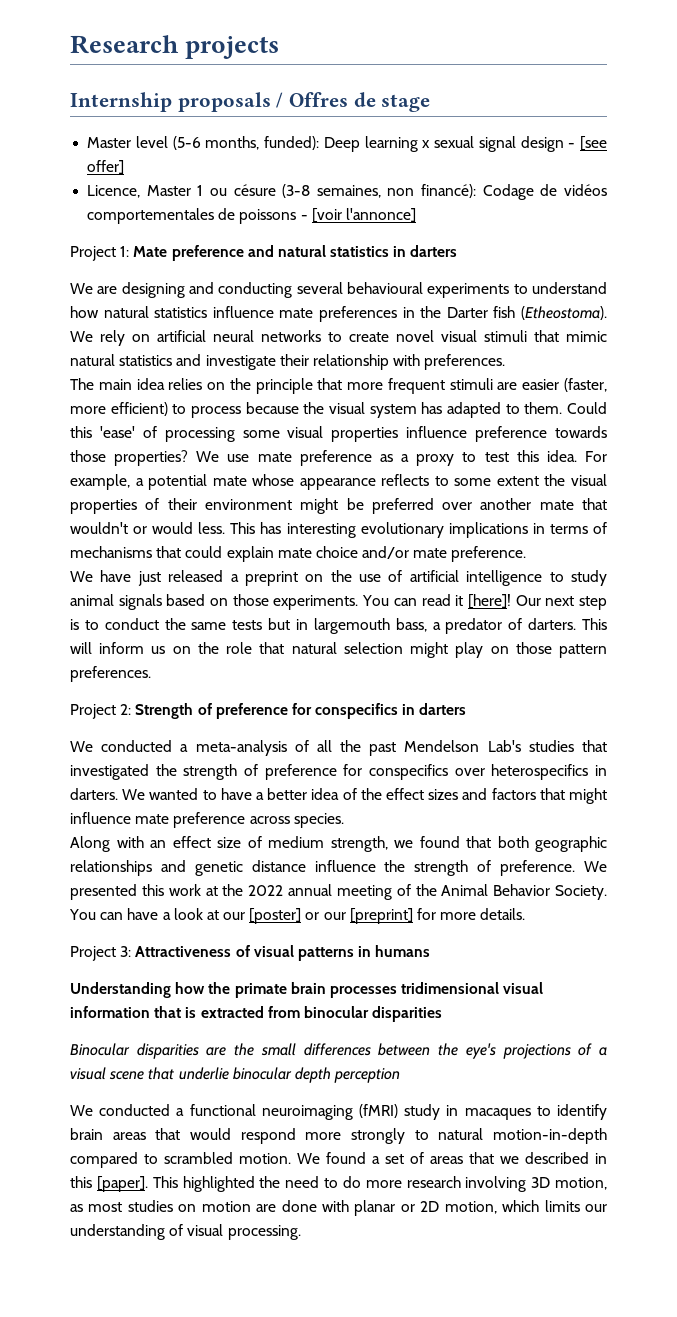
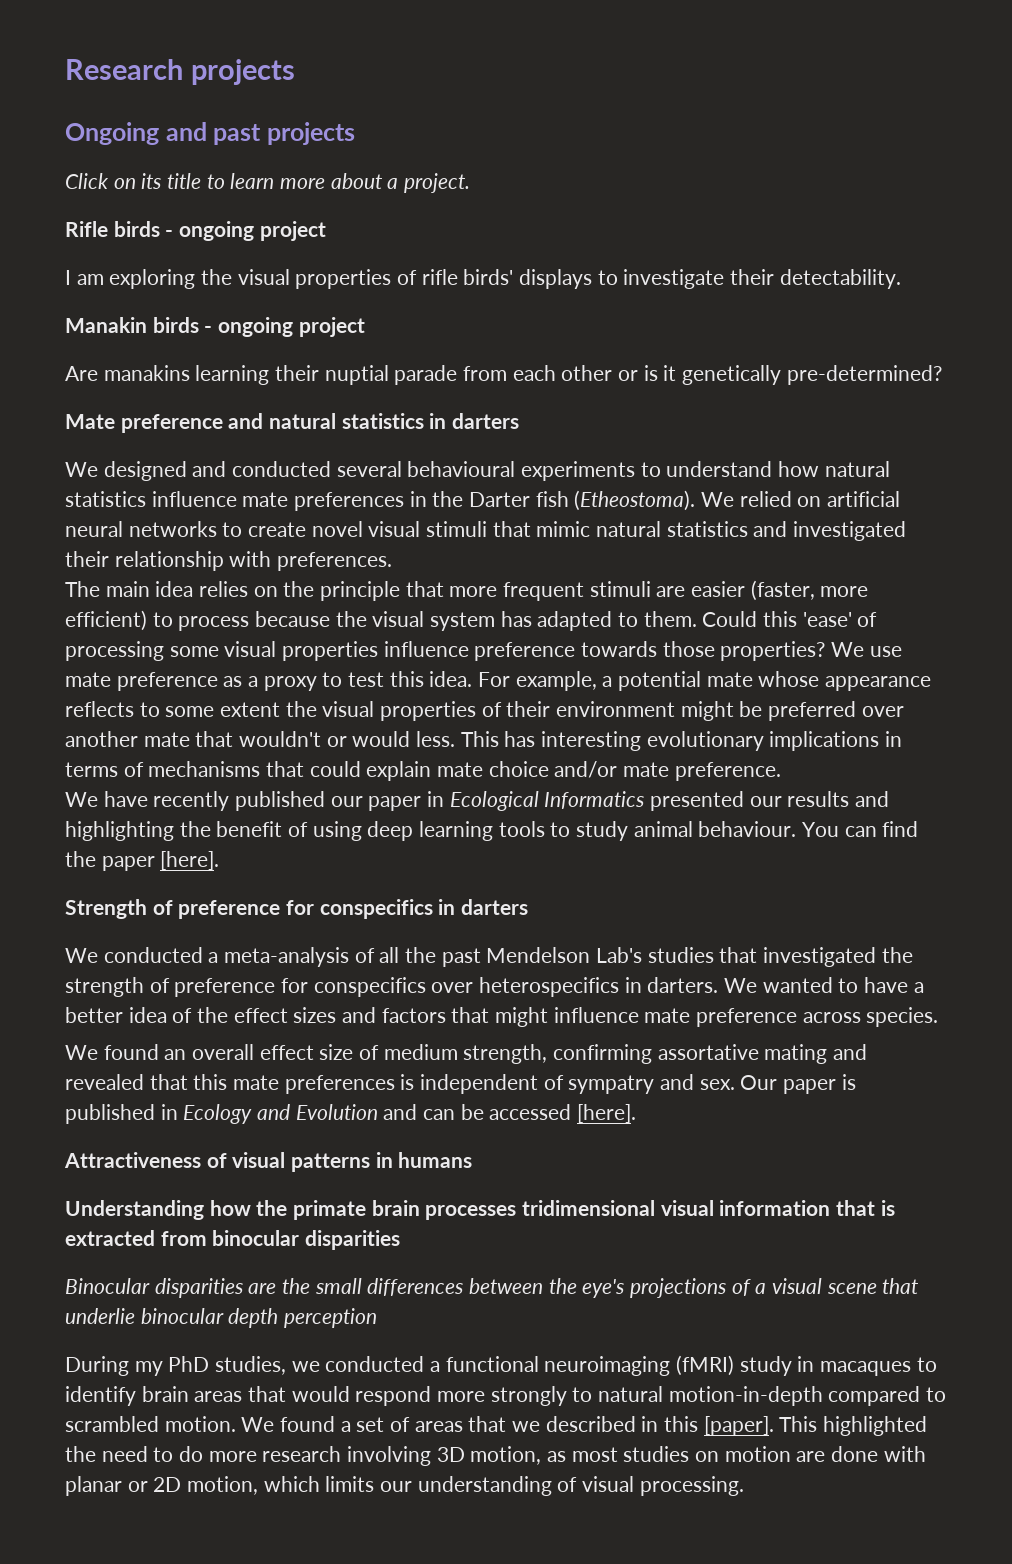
- Internship proposals / Offres de stage
- Master level (5-6 months, funded): Deep learning x sexual signal design - [see offer]
- Licence, Master 1 ou césure (3-8 semaines, non financé): Codage de vidéos comportementales de poissons - [voir l'annonce]
- Project 1: Mate preference and natural statistics in darters
+ Ongoing and past projects
+ Click on its title to learn more about a project.
+ Rifle birds - ongoing project
+ I am exploring the visual properties of rifle birds' displays to investigate their detectability.
+ Manakin birds - ongoing project
+ Are manakins learning their nuptial parade from each other or is it genetically pre-determined?
+ Mate preference and natural statistics in darters
- We are designing and conducting several behavioural experiments to understand how natural statistics influence mate preferences in the Darter fish (Etheostoma).
+ We designed and conducted several behavioural experiments to understand how natural statistics influence mate preferences in the Darter fish (Etheostoma).
- We rely on artificial neural networks to create novel visual stimuli that mimic natural statistics and investigate their relationship with preferences.
+ We relied on artificial neural networks to create novel visual stimuli that mimic natural statistics and investigated their relationship with preferences.
- We have just released a preprint on the use of artificial intelligence to study animal signals based on those experiments. You can read it [here]! Our next step is to conduct the same tests but in largemouth bass, a predator of darters. This will inform us on the role that natural selection might play on those pattern preferences.
- Project 2: Strength of preference for conspecifics in darters
+ We have recently published our paper in Ecological Informatics presented our results and highlighting the benefit of using deep learning tools to study animal behaviour. You can find the paper [here].
+ Strength of preference for conspecifics in darters
- Along with an effect size of medium strength, we found that both geographic relationships and genetic distance influence the strength of preference. We presented this work at the 2022 annual meeting of the Animal Behavior Society. You can have a look at our [poster] or our [preprint] for more details.
- Project 3: Attractiveness of visual patterns in humans
+ We found an overall effect size of medium strength, confirming assortative mating and revealed that this mate preferences is independent of sympatry and sex. Our paper is published in Ecology and Evolution and can be accessed [here].
+ Attractiveness of visual patterns in humans
- We conducted a functional neuroimaging (fMRI) study in macaques to identify brain areas that would respond more strongly to natural motion-in-depth compared to scrambled motion.
+ During my PhD studies, we conducted a functional neuroimaging (fMRI) study in macaques to identify brain areas that would respond more strongly to natural motion-in-depth compared to scrambled motion.

